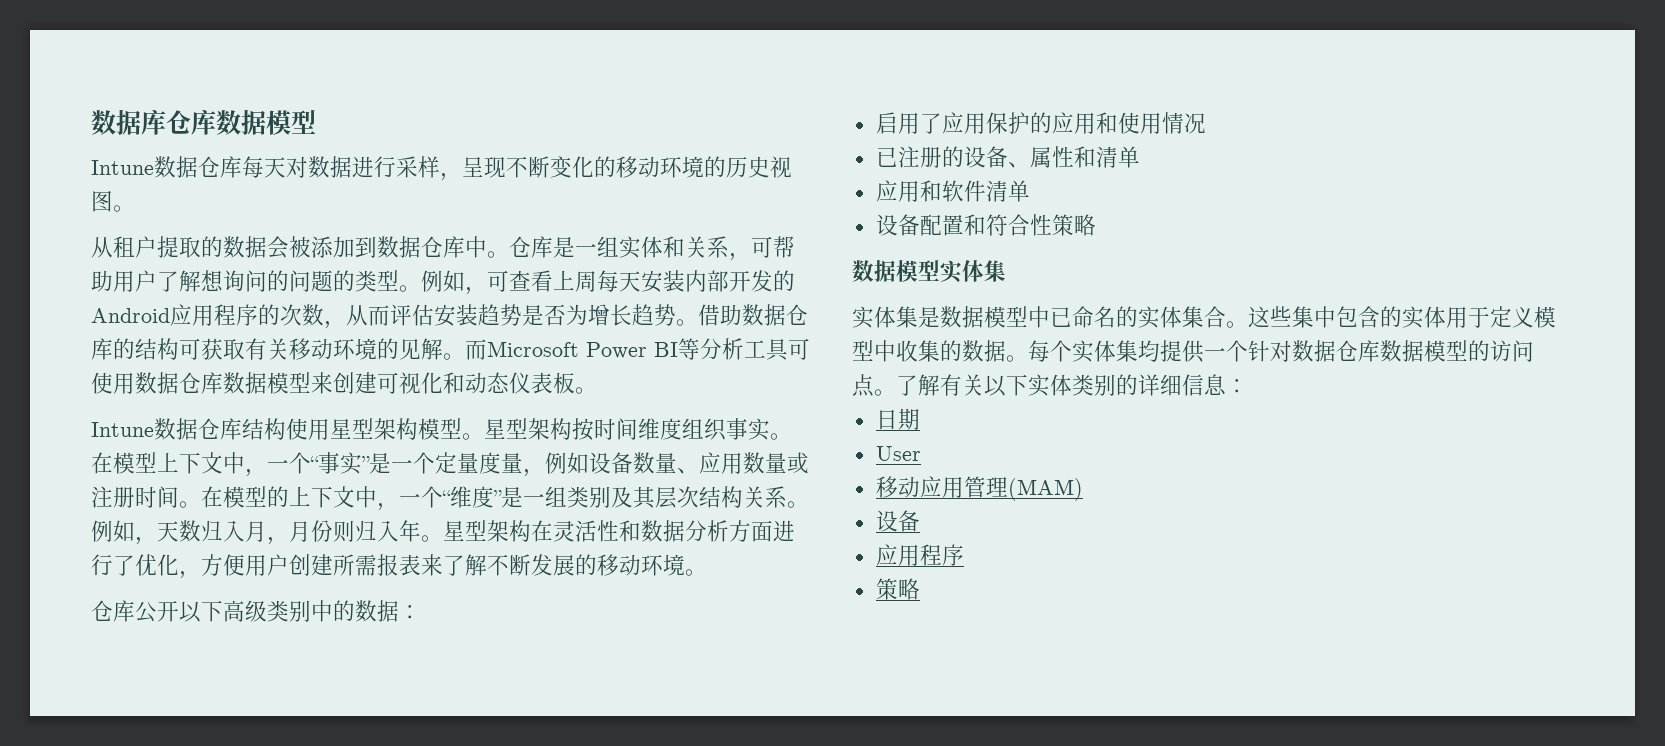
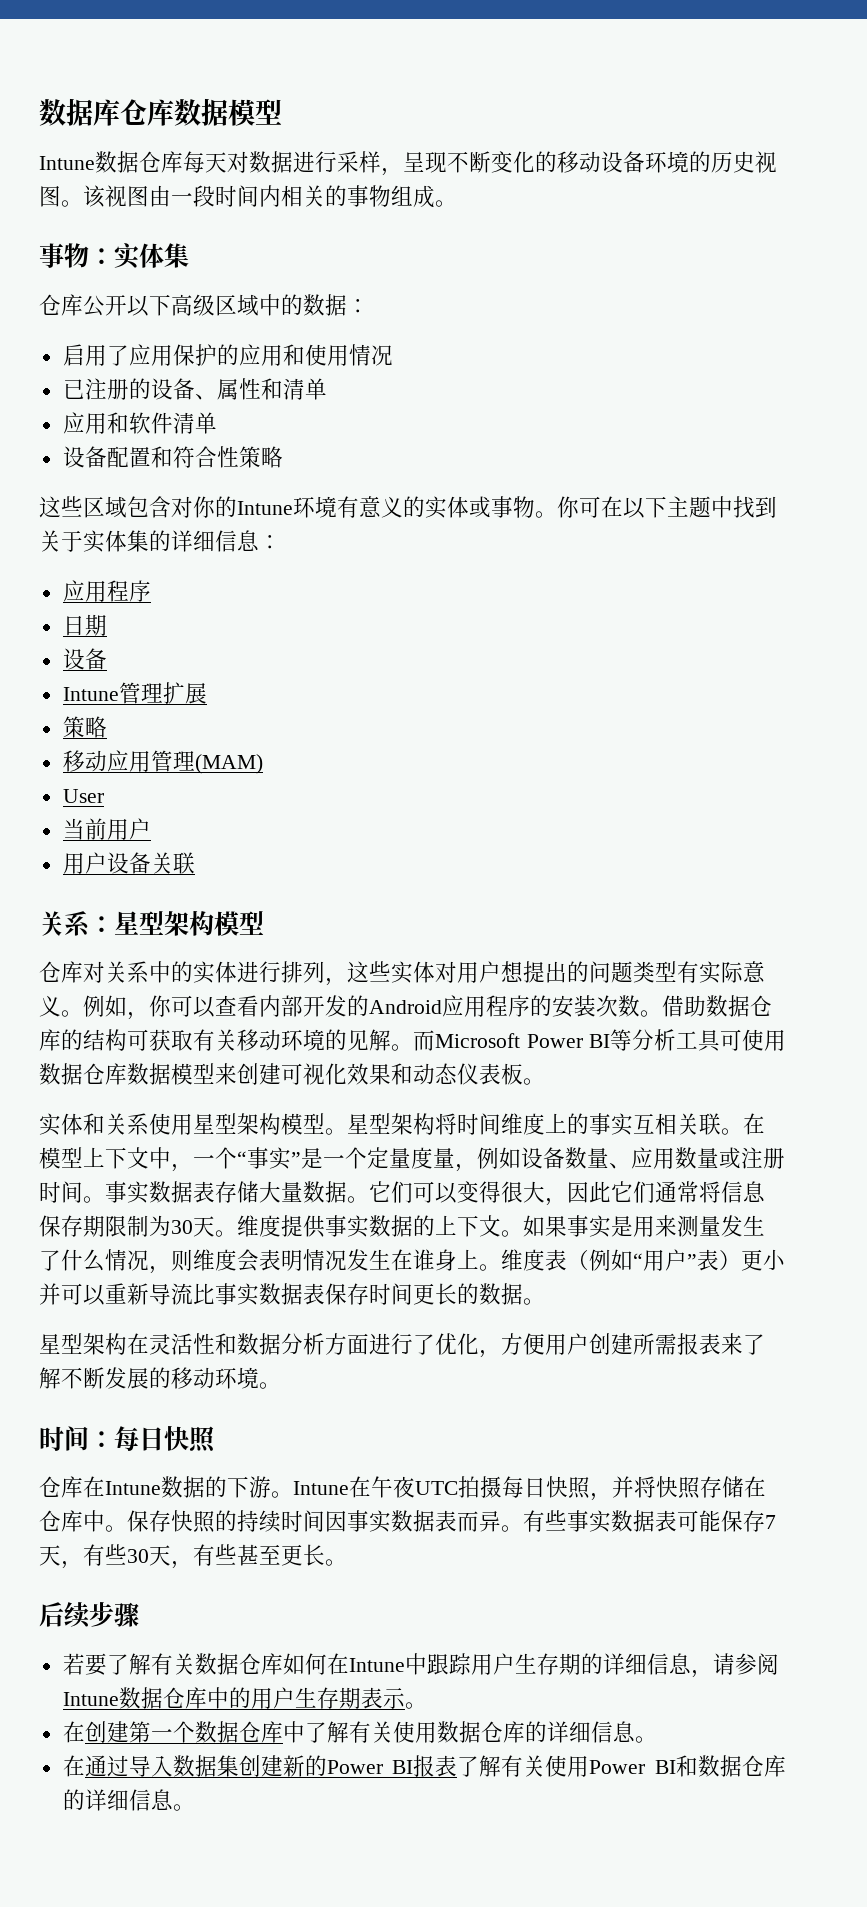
- Intune数据仓库每天对数据进行采样，呈现不断变化的移动环境的历史视图。
- 从租户提取的数据会被添加到数据仓库中。仓库是一组实体和关系，可帮助用户了解想询问的问题的类型。例如，可查看上周每天安装内部开发的Android应用程序的次数，从而评估安装趋势是否为增长趋势。借助数据仓库的结构可获取有关移动环境的见解。而Microsoft Power BI等分析工具可使用数据仓库数据模型来创建可视化和动态仪表板。
- Intune数据仓库结构使用星型架构模型。星型架构按时间维度组织事实。在模型上下文中，一个“事实”是一个定量度量，例如设备数量、应用数量或注册时间。在模型的上下文中，一个“维度”是一组类别及其层次结构关系。例如，天数归入月，月份则归入年。星型架构在灵活性和数据分析方面进行了优化，方便用户创建所需报表来了解不断发展的移动环境。
+ Intune数据仓库每天对数据进行采样，呈现不断变化的移动设备环境的历史视图。该视图由一段时间内相关的事物组成。
+ 事物：实体集
- 仓库公开以下高级类别中的数据：
+ 仓库公开以下高级区域中的数据：
- 数据模型实体集
- 实体集是数据模型中已命名的实体集合。这些集中包含的实体用于定义模型中收集的数据。每个实体集均提供一个针对数据仓库数据模型的访问点。了解有关以下实体类别的详细信息：
+ 这些区域包含对你的Intune环境有意义的实体或事物。你可在以下主题中找到关于实体集的详细信息：
+ 应用程序
  日期
- User
+ 设备
+ Intune管理扩展
+ 策略
  移动应用管理(MAM)
- 设备
- 应用程序
- 策略
+ User
+ 当前用户
+ 用户设备关联
+ 关系：星型架构模型
+ 仓库对关系中的实体进行排列，这些实体对用户想提出的问题类型有实际意义。例如，你可以查看内部开发的Android应用程序的安装次数。借助数据仓库的结构可获取有关移动环境的见解。而Microsoft Power BI等分析工具可使用数据仓库数据模型来创建可视化效果和动态仪表板。
+ 实体和关系使用星型架构模型。星型架构将时间维度上的事实互相关联。在模型上下文中，一个“事实”是一个定量度量，例如设备数量、应用数量或注册时间。事实数据表存储大量数据。它们可以变得很大，因此它们通常将信息保存期限制为30天。维度提供事实数据的上下文。如果事实是用来测量发生了什么情况，则维度会表明情况发生在谁身上。维度表（例如“用户”表）更小并可以重新导流比事实数据表保存时间更长的数据。
+ 星型架构在灵活性和数据分析方面进行了优化，方便用户创建所需报表来了解不断发展的移动环境。
+ 时间：每日快照
+ 仓库在Intune数据的下游。Intune在午夜UTC拍摄每日快照，并将快照存储在仓库中。保存快照的持续时间因事实数据表而异。有些事实数据表可能保存7天，有些30天，有些甚至更长。
+ 后续步骤
+ 若要了解有关数据仓库如何在Intune中跟踪用户生存期的详细信息，请参阅Intune数据仓库中的用户生存期表示。
+ 在创建第一个数据仓库中了解有关使用数据仓库的详细信息。
+ 在通过导入数据集创建新的Power BI报表了解有关使用Power BI和数据仓库的详细信息。

